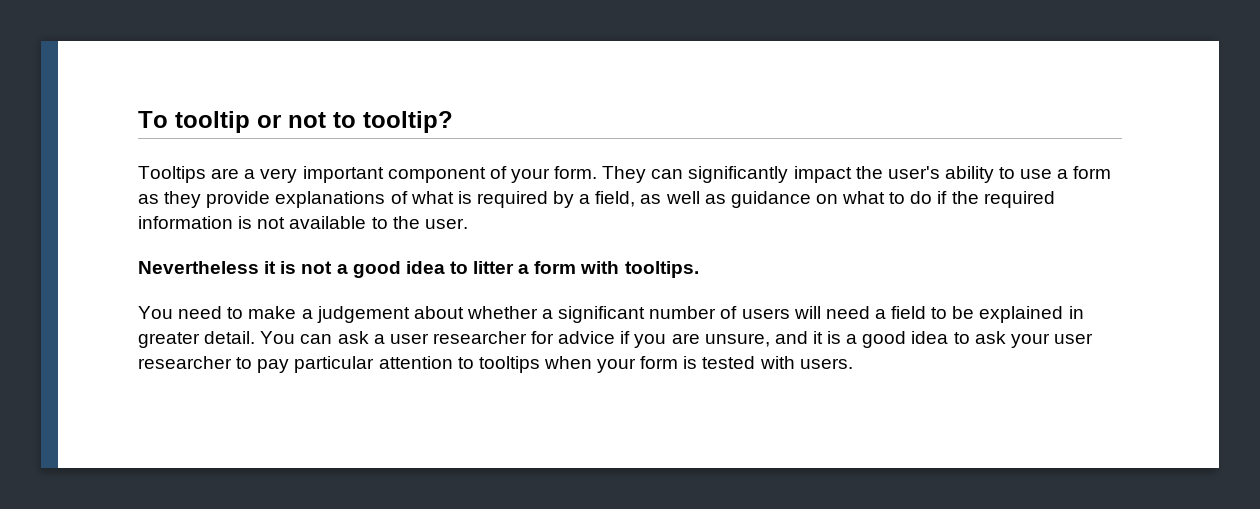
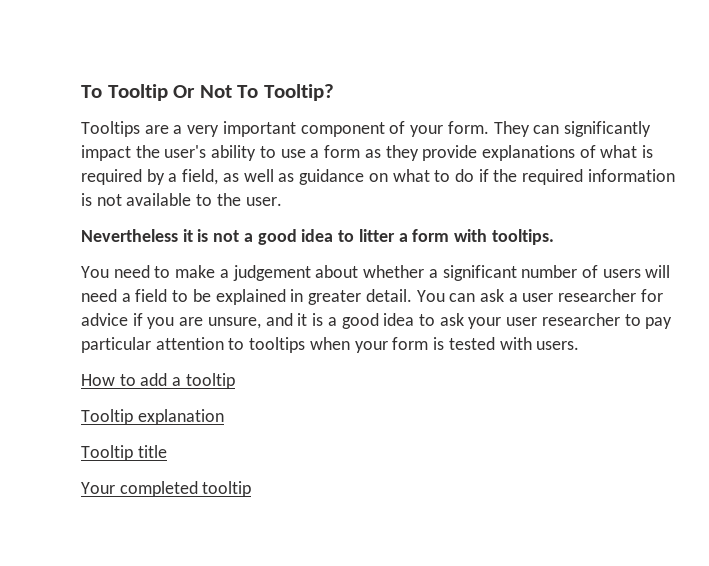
- To tooltip or not to tooltip?
+ To Tooltip Or Not To Tooltip?
+ How to add a tooltip
+ Tooltip explanation
+ Tooltip title
+ Your completed tooltip

